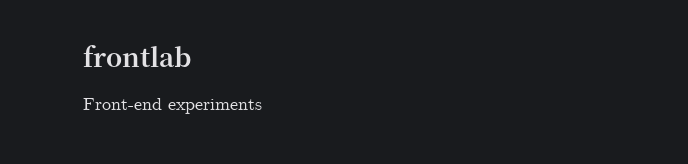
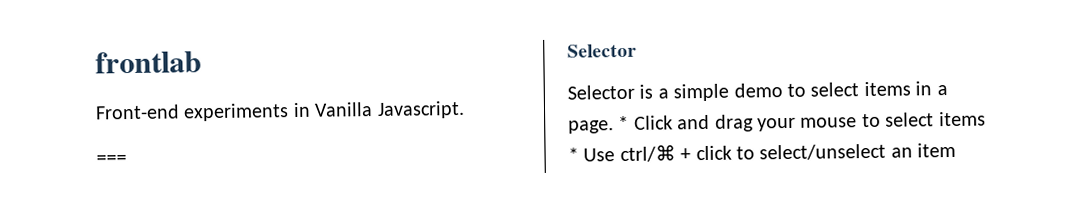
- Front-end experiments
+ Front-end experiments in Vanilla Javascript.
+ ===
+ Selector
+ Selector is a simple demo to select items in a page. * Click and drag your mouse to select items * Use ctrl/⌘ + click to select/unselect an item

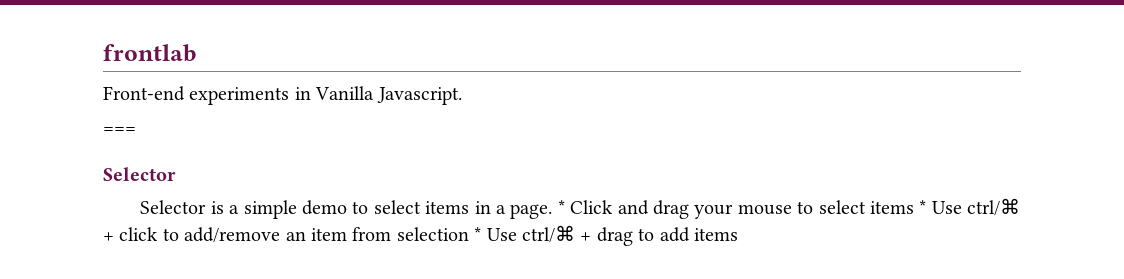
- * Click and drag your mouse to select items * Use ctrl/⌘ + click to select/unselect an item
+ * Click and drag your mouse to select items * Use ctrl/⌘ + click to add/remove an item from selection * Use ctrl/⌘ + drag to add items

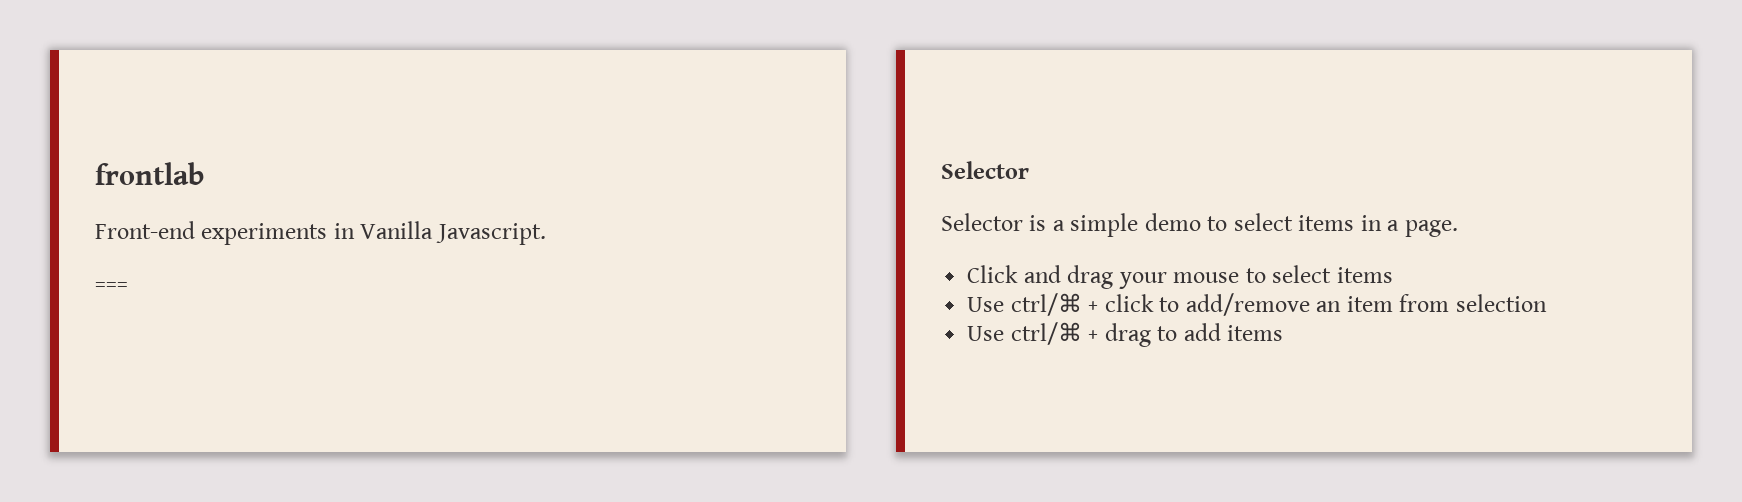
- Selector is a simple demo to select items in a page. * Click and drag your mouse to select items * Use ctrl/⌘ + click to add/remove an item from selection * Use ctrl/⌘ + drag to add items
+ Selector is a simple demo to select items in a page.
+ Click and drag your mouse to select items
+ Use ctrl/⌘ + click to add/remove an item from selection
+ Use ctrl/⌘ + drag to add items

